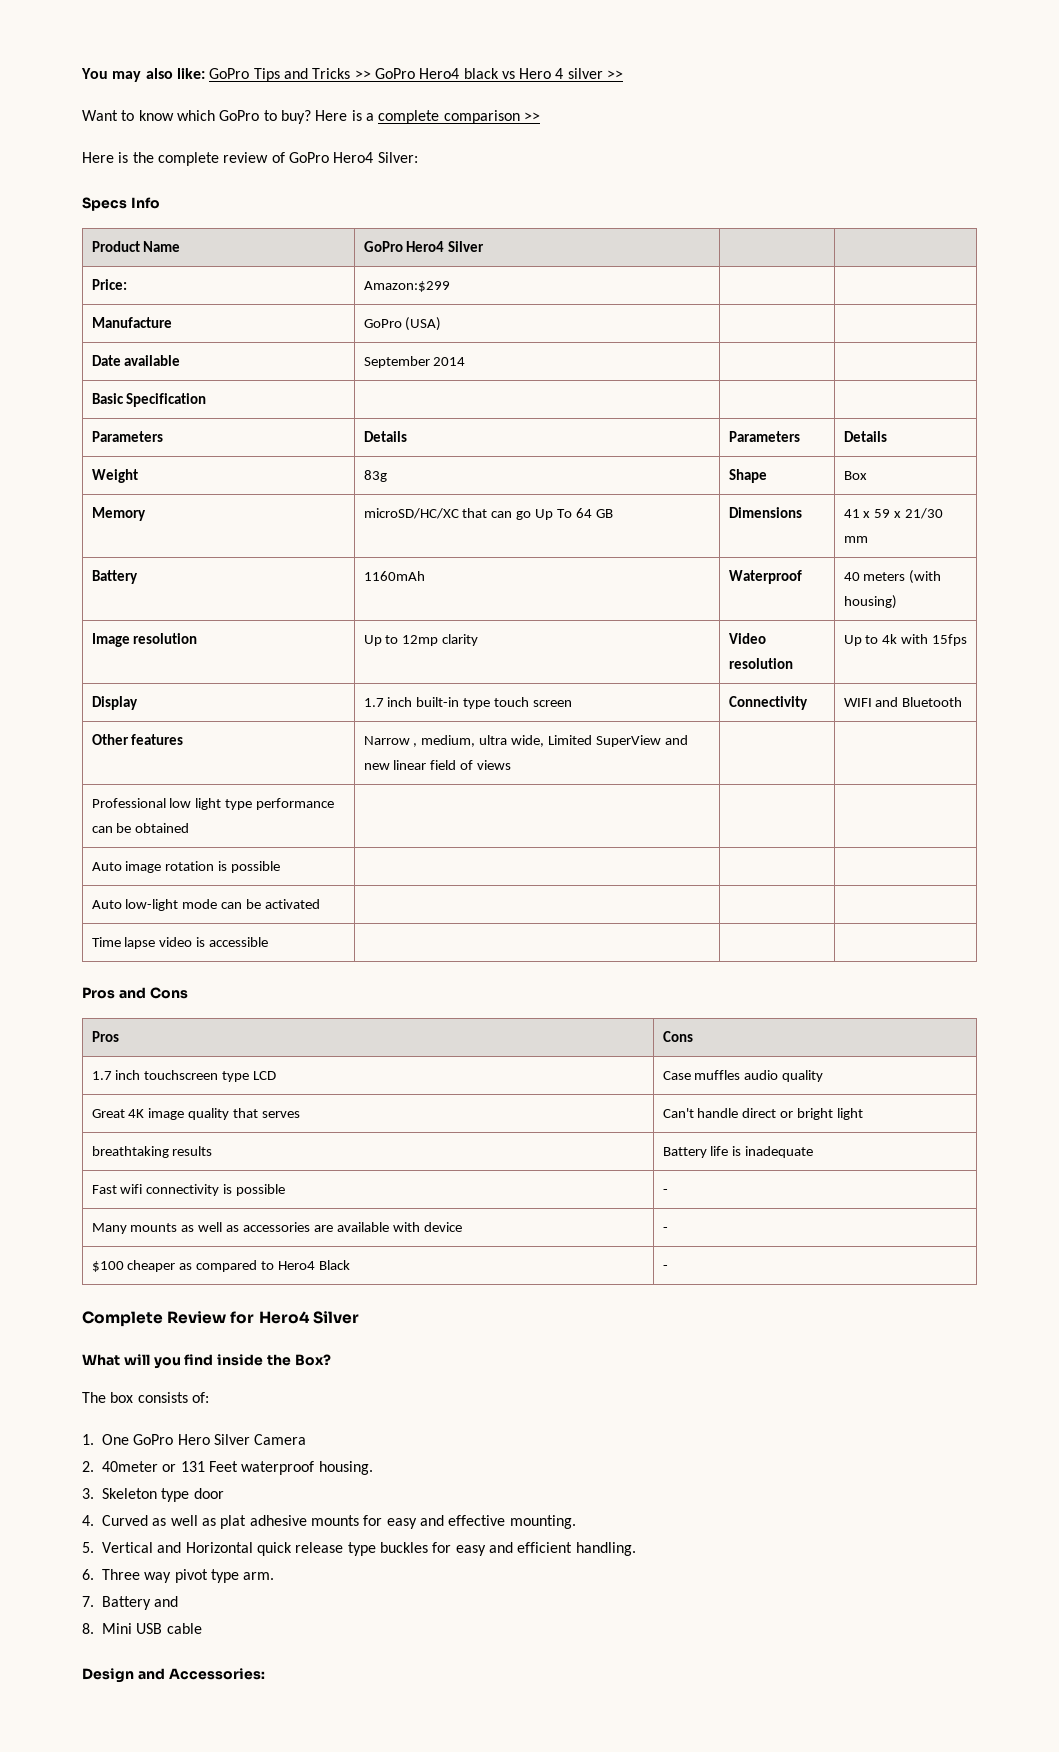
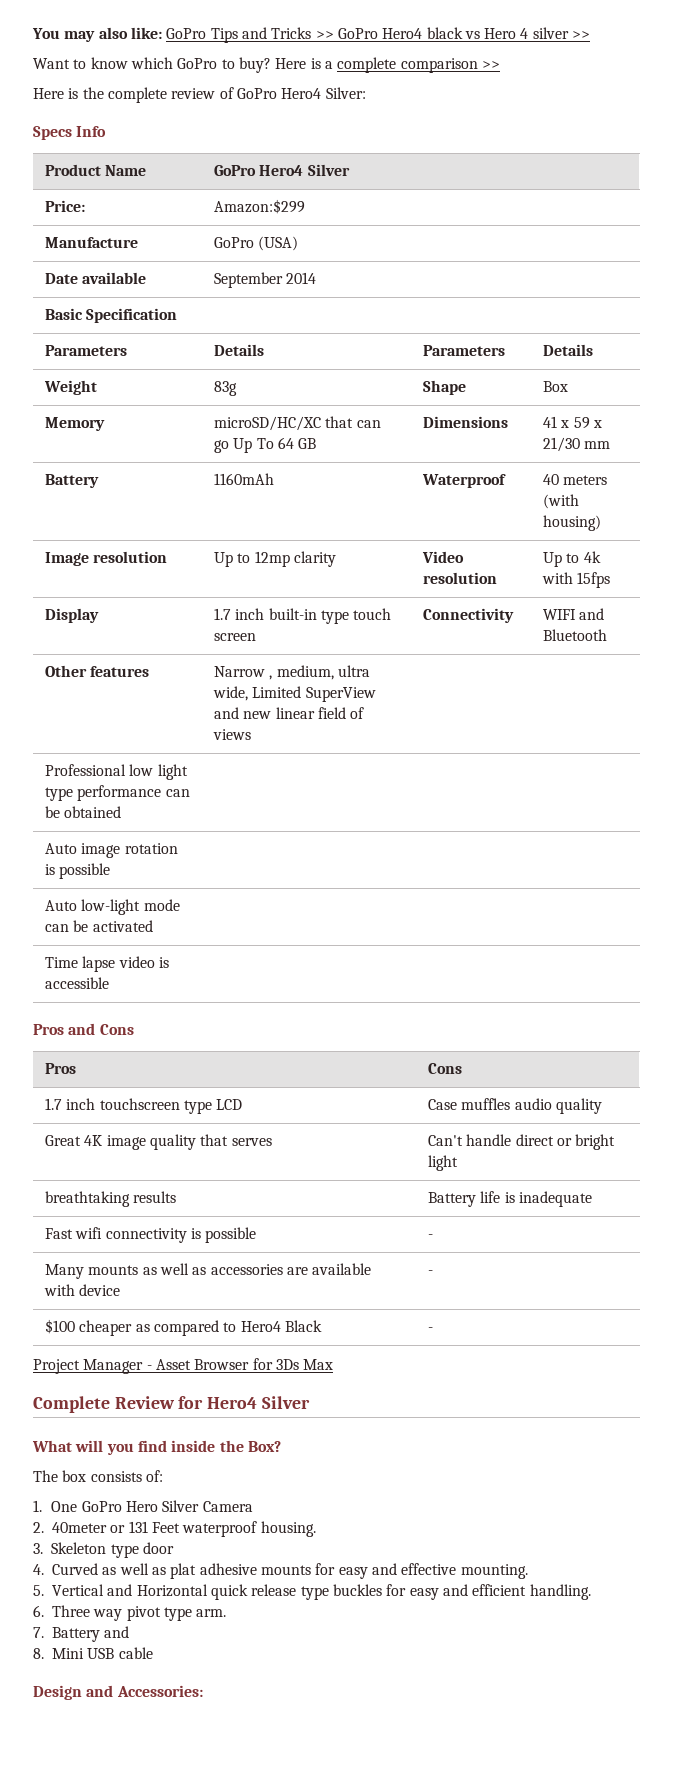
+ Project Manager - Asset Browser for 3Ds Max

